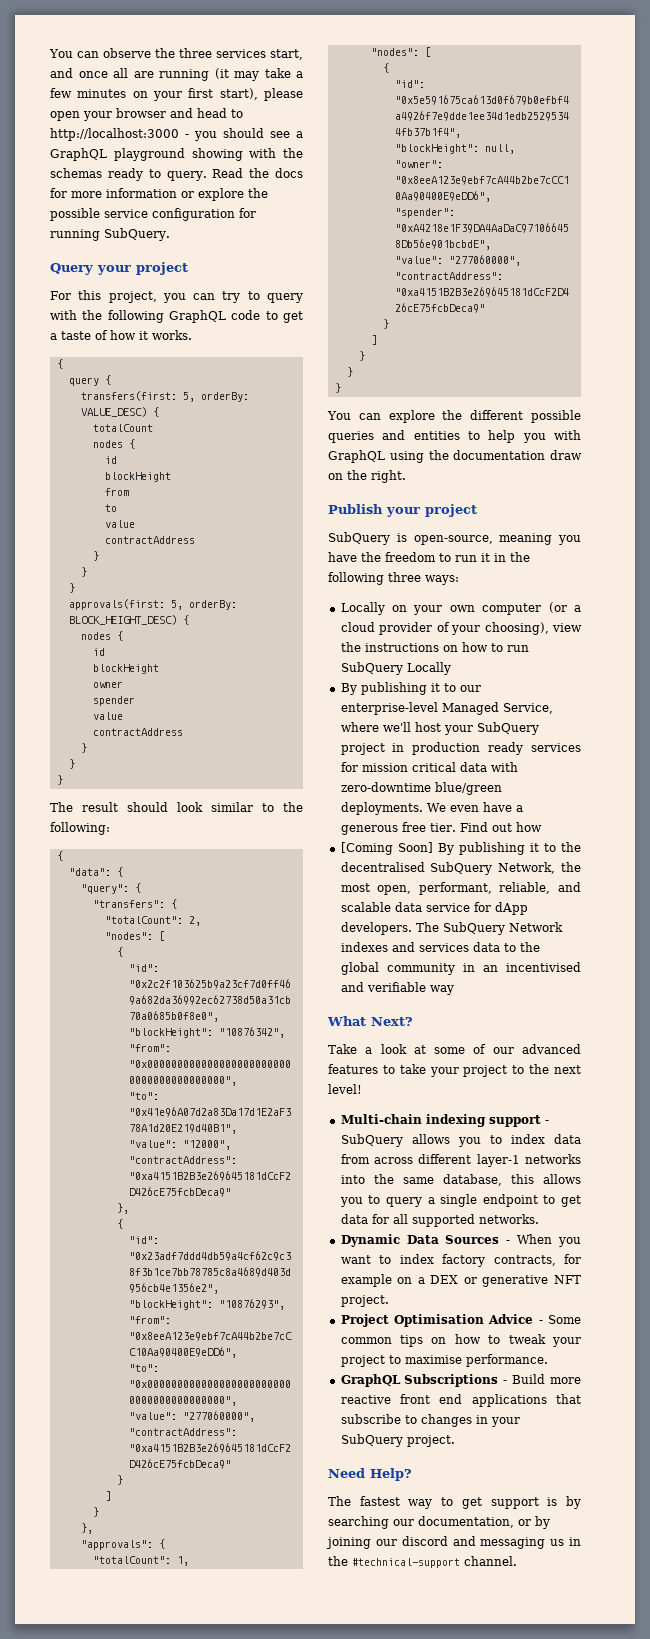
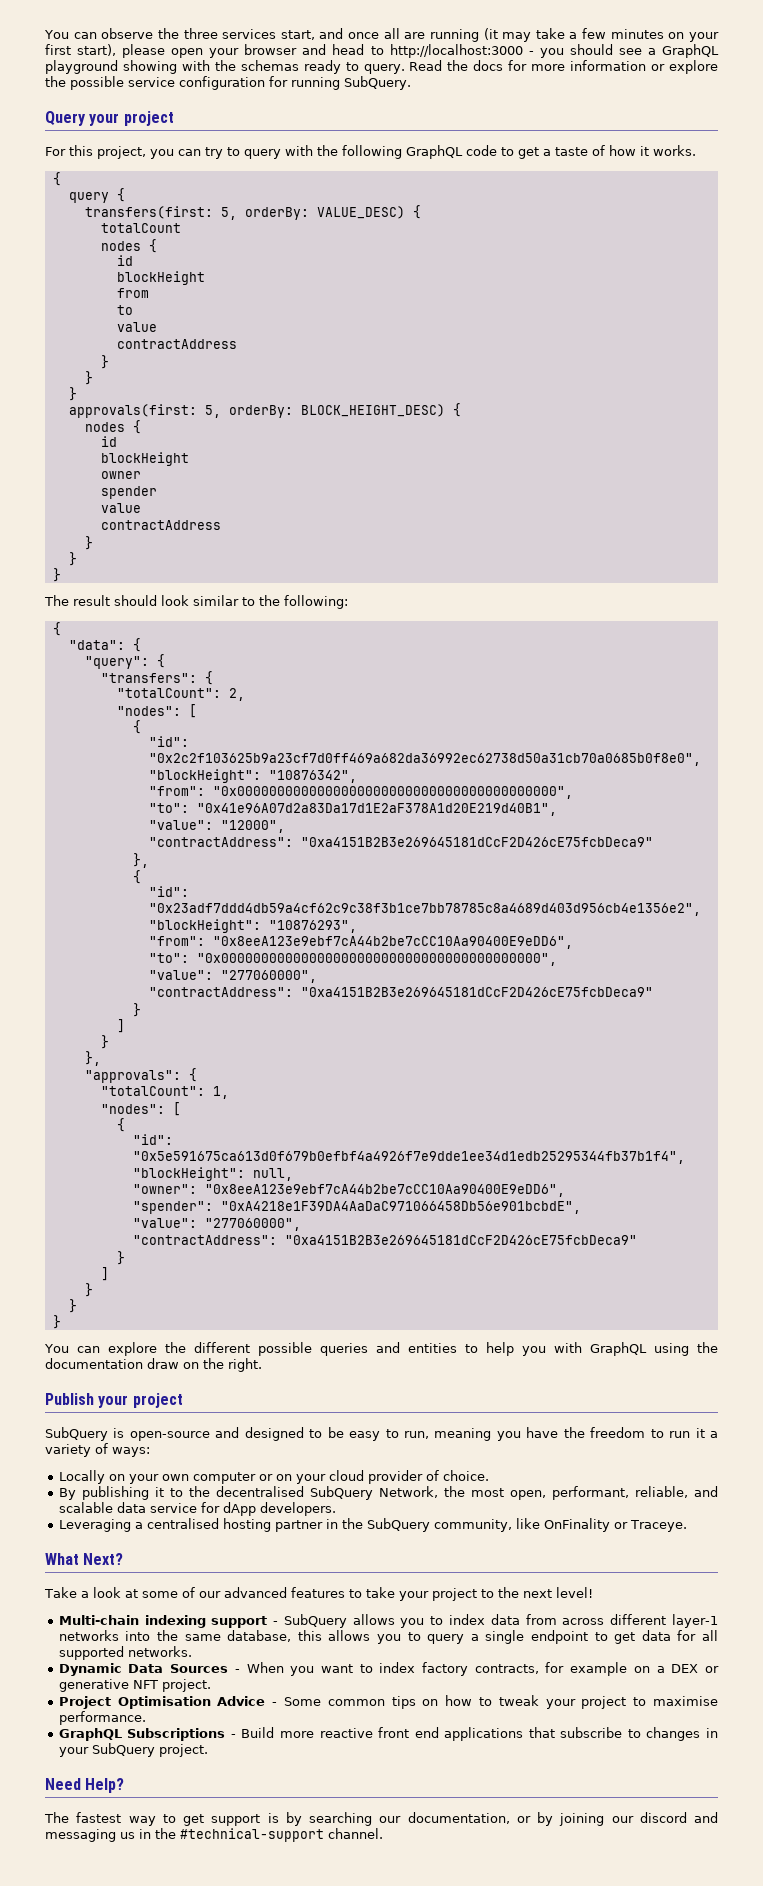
- SubQuery is open-source, meaning you have the freedom to run it in the following three ways:
+ SubQuery is open-source and designed to be easy to run, meaning you have the freedom to run it a variety of ways:
- Locally on your own computer (or a cloud provider of your choosing), view the instructions on how to run SubQuery Locally
- By publishing it to our enterprise-level Managed Service, where we'll host your SubQuery project in production ready services for mission critical data with zero-downtime blue/green deployments. We even have a generous free tier. Find out how
- [Coming Soon] By publishing it to the decentralised SubQuery Network, the most open, performant, reliable, and scalable data service for dApp developers. The SubQuery Network indexes and services data to the global community in an incentivised and verifiable way
+ Locally on your own computer or on your cloud provider of choice.
+ By publishing it to the decentralised SubQuery Network, the most open, performant, reliable, and scalable data service for dApp developers.
+ Leveraging a centralised hosting partner in the SubQuery community, like OnFinality or Traceye.

